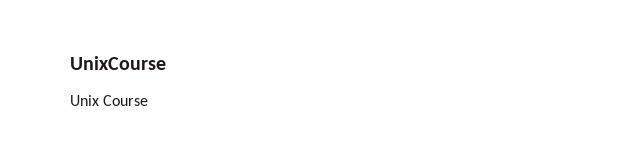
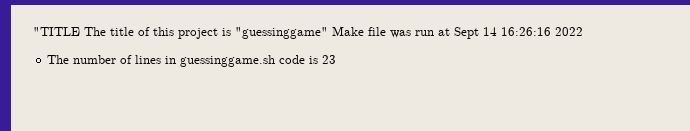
- UnixCourse
- Unix Course
+ "TITLE The title of this project is "guessinggame" Make file was run at Sept 14 16:26:16 2022
+ The number of lines in guessinggame.sh code is 23

